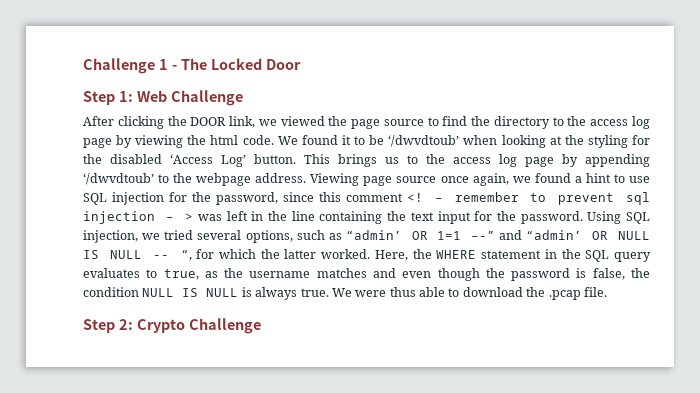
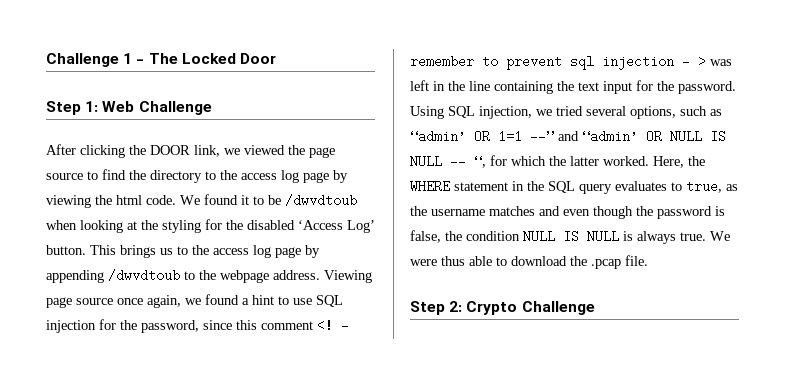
- We found it to be ‘/dwvdtoub’ when looking at the styling for the disabled ‘Access Log’ button.
+ We found it to be /dwvdtoub when looking at the styling for the disabled ‘Access Log’ button.
- This brings us to the access log page by appending ‘/dwvdtoub’ to the webpage address.
+ This brings us to the access log page by appending /dwvdtoub to the webpage address.

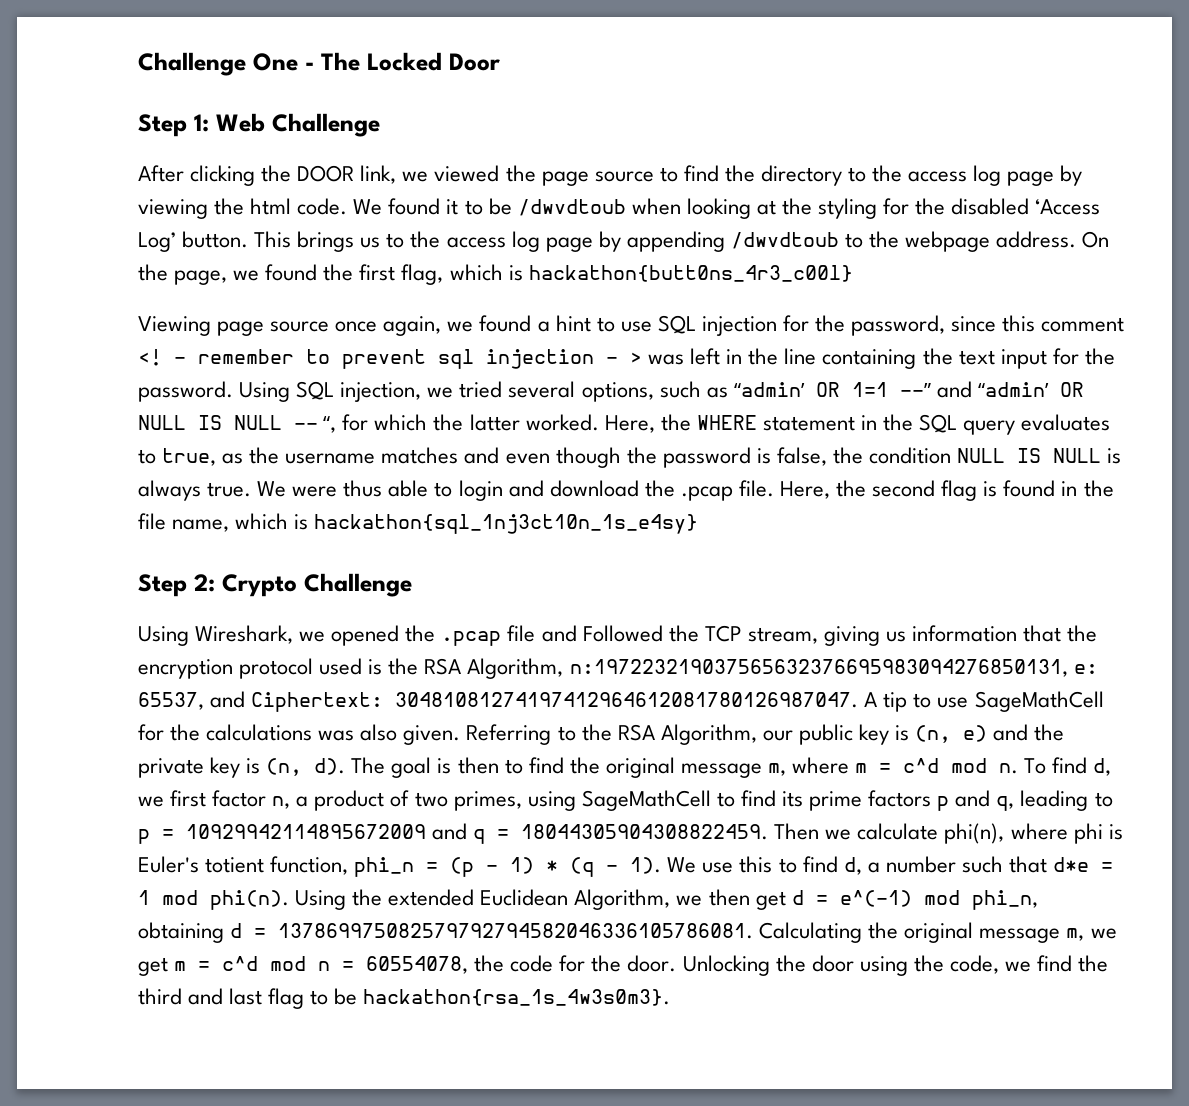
- Challenge 1 - The Locked Door
+ Challenge One - The Locked Door
- This brings us to the access log page by appending /dwvdtoub to the webpage address. Viewing page source once again, we found a hint to use SQL injection for the password, since this comment <!
+ This brings us to the access log page by appending /dwvdtoub to the webpage address. On the page, we found the first flag, which is hackathon{butt0ns_4r3_c00l}
+ Viewing page source once again, we found a hint to use SQL injection for the password, since this comment <!
- We were thus able to download the .pcap file.
+ We were thus able to login and download the .pcap file. Here, the second flag is found in the file name, which is hackathon{sql_1nj3ct10n_1s_e4sy}
  Step 2: Crypto Challenge
+ Using Wireshark, we opened the .pcap file and Followed the TCP stream, giving us information that the encryption protocol used is the RSA Algorithm, n:197223219037565632376695983094276850131, e: 65537, and Ciphertext: 30481081274197412964612081780126987047. A tip to use SageMathCell for the calculations was also given. Referring to the RSA Algorithm, our public key is (n, e) and the private key is (n, d). The goal is then to find the original message m, where m = c^d mod n. To find d, we first factor n, a product of two primes, using SageMathCell to find its prime factors p and q, leading to p = 10929942114895672009 and q = 18044305904308822459. Then we calculate phi(n), where phi is Euler's totient function, phi_n = (p - 1) * (q - 1). We use this to find d, a number such that d*e = 1 mod phi(n). Using the extended Euclidean Algorithm, we then get d = e^(-1) mod phi_n, obtaining d = 137869975082579792794582046336105786081. Calculating the original message m, we get m = c^d mod n = 60554078, the code for the door. Unlocking the door using the code, we find the third and last flag to be hackathon{rsa_1s_4w3s0m3}.

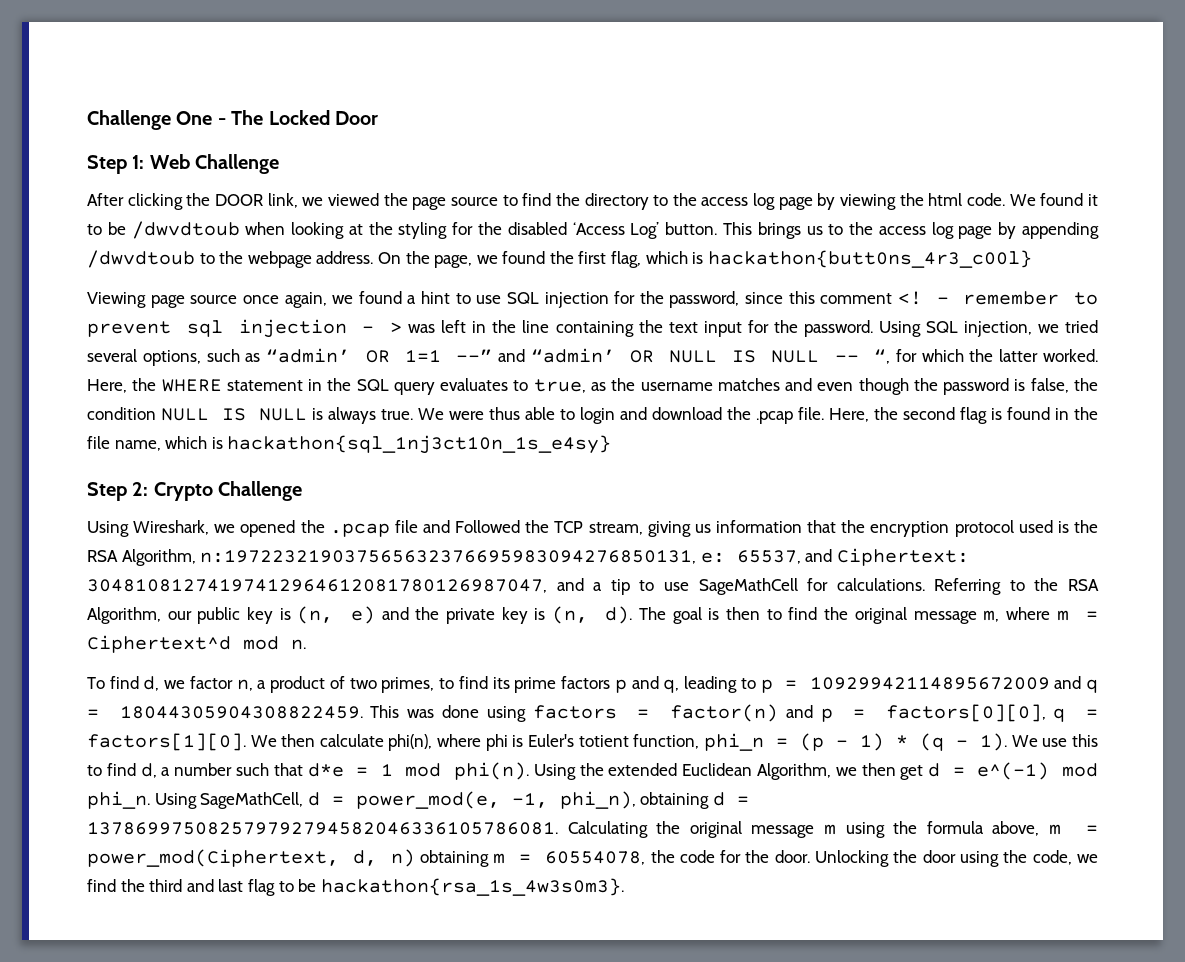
- Using Wireshark, we opened the .pcap file and Followed the TCP stream, giving us information that the encryption protocol used is the RSA Algorithm, n:197223219037565632376695983094276850131, e: 65537, and Ciphertext: 30481081274197412964612081780126987047. A tip to use SageMathCell for the calculations was also given.
+ Using Wireshark, we opened the .pcap file and Followed the TCP stream, giving us information that the encryption protocol used is the RSA Algorithm, n:197223219037565632376695983094276850131, e: 65537, and Ciphertext: 30481081274197412964612081780126987047, and a tip to use SageMathCell for calculations.
- The goal is then to find the original message m, where m = c^d mod n. To find d, we first factor n, a product of two primes, using SageMathCell to find its prime factors p and q, leading to p = 10929942114895672009 and q = 18044305904308822459.
+ The goal is then to find the original message m, where m = Ciphertext^d mod n.
+ To find d, we factor n, a product of two primes, to find its prime factors p and q, leading to p = 10929942114895672009 and q = 18044305904308822459.
- Then we calculate phi(n), where phi is Euler's totient function, phi_n = (p - 1) * (q - 1).
+ This was done using factors = factor(n) and p = factors[0][0], q = factors[1][0]. We then calculate phi(n), where phi is Euler's totient function, phi_n = (p - 1) * (q - 1).
- Using the extended Euclidean Algorithm, we then get d = e^(-1) mod phi_n, obtaining d = 137869975082579792794582046336105786081.
+ Using the extended Euclidean Algorithm, we then get d = e^(-1) mod phi_n. Using SageMathCell, d = power_mod(e, -1, phi_n), obtaining d = 137869975082579792794582046336105786081.
- Calculating the original message m, we get m = c^d mod n = 60554078, the code for the door.
+ Calculating the original message m using the formula above, m = power_mod(Ciphertext, d, n) obtaining m = 60554078, the code for the door.

